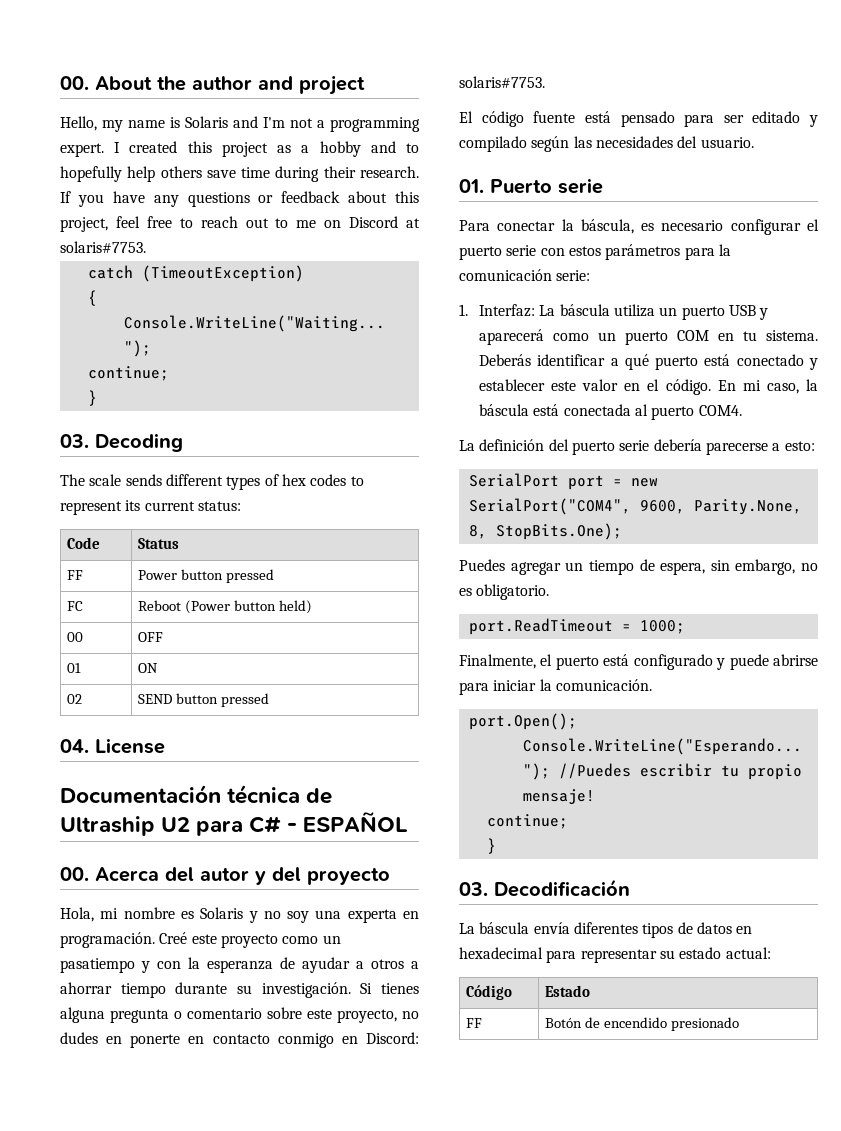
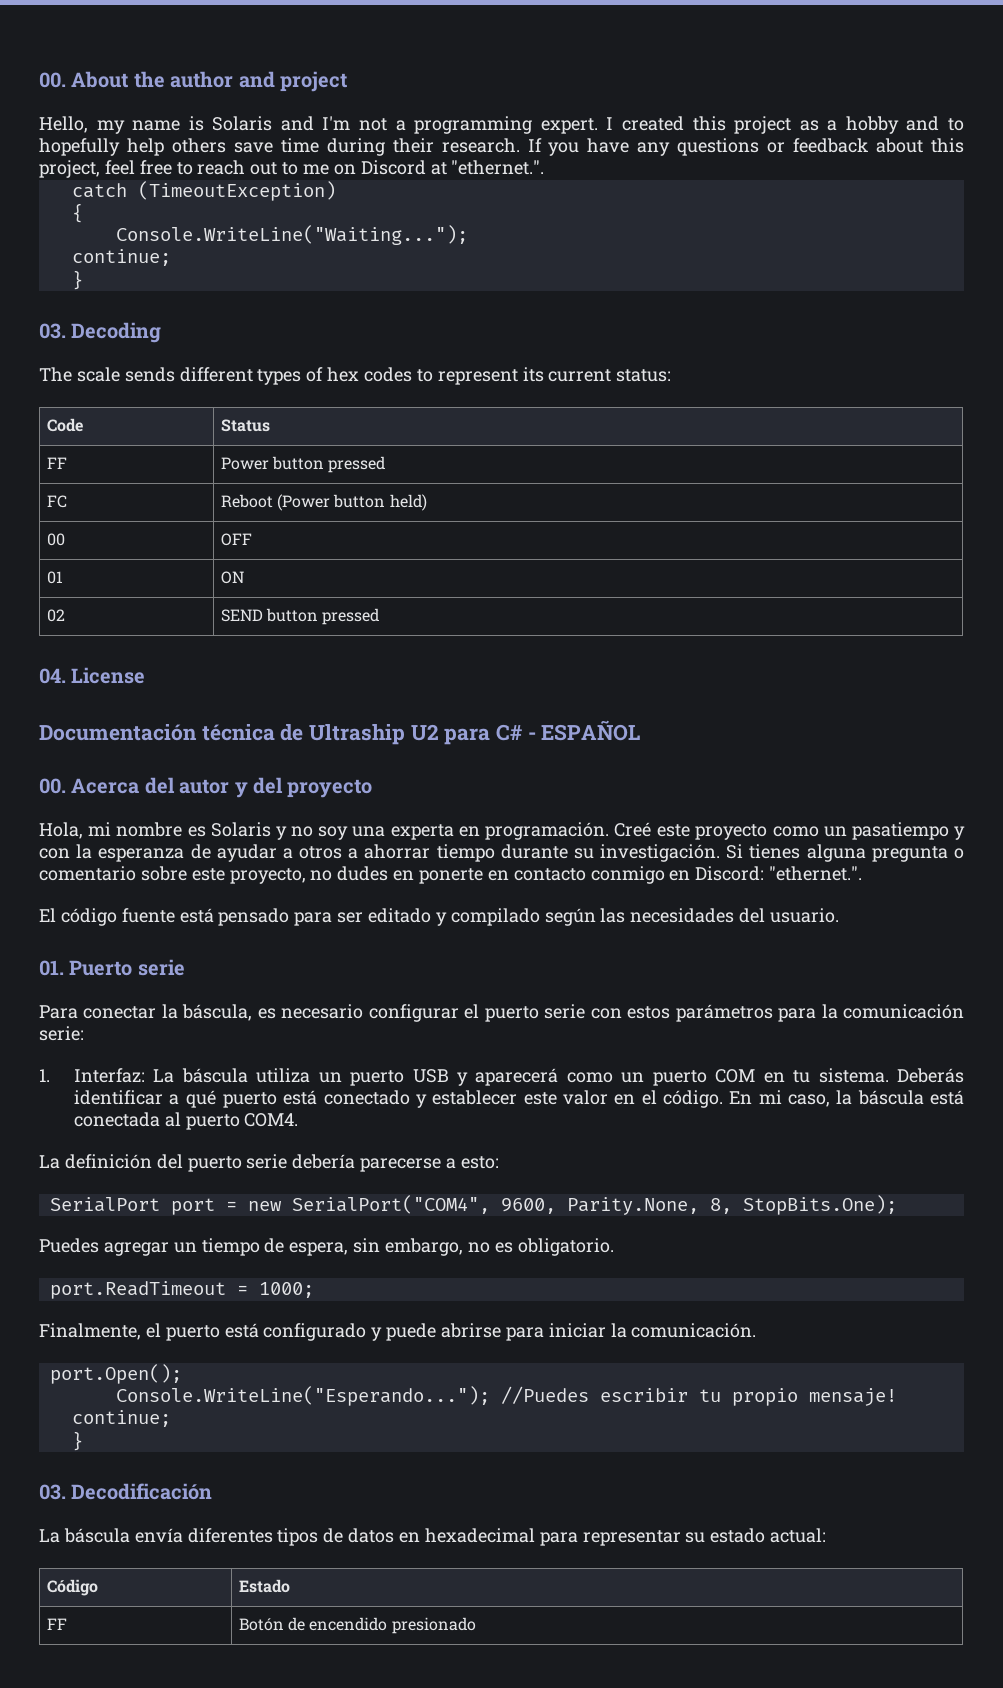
- If you have any questions or feedback about this project, feel free to reach out to me on Discord at solaris#7753.
+ If you have any questions or feedback about this project, feel free to reach out to me on Discord at "ethernet.".
- Si tienes alguna pregunta o comentario sobre este proyecto, no dudes en ponerte en contacto conmigo en Discord: solaris#7753.
+ Si tienes alguna pregunta o comentario sobre este proyecto, no dudes en ponerte en contacto conmigo en Discord: "ethernet.".

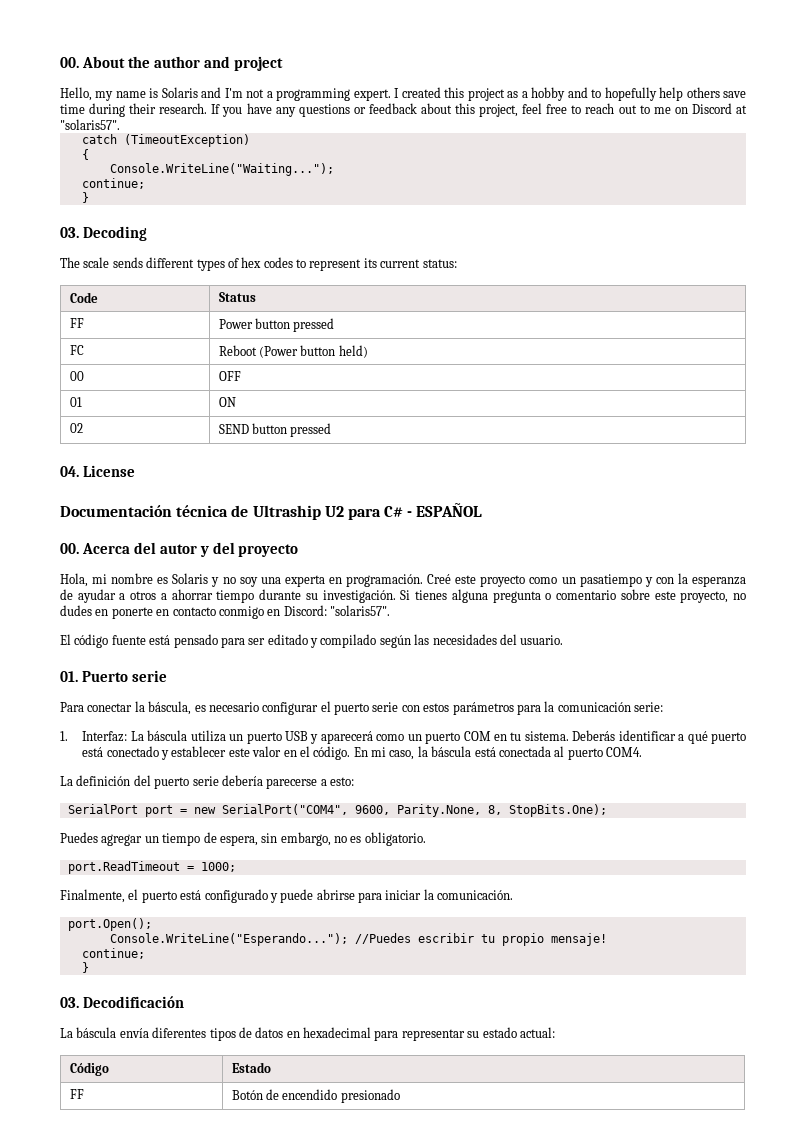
- If you have any questions or feedback about this project, feel free to reach out to me on Discord at "ethernet.".
+ If you have any questions or feedback about this project, feel free to reach out to me on Discord at "solaris57".
- Si tienes alguna pregunta o comentario sobre este proyecto, no dudes en ponerte en contacto conmigo en Discord: "ethernet.".
+ Si tienes alguna pregunta o comentario sobre este proyecto, no dudes en ponerte en contacto conmigo en Discord: "solaris57".

